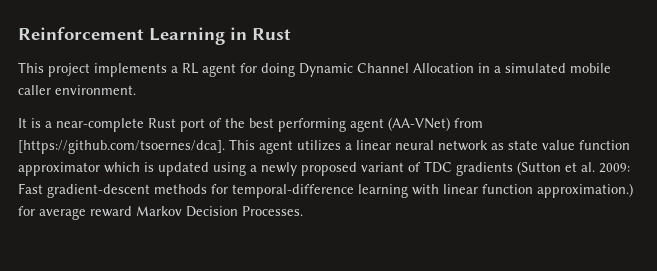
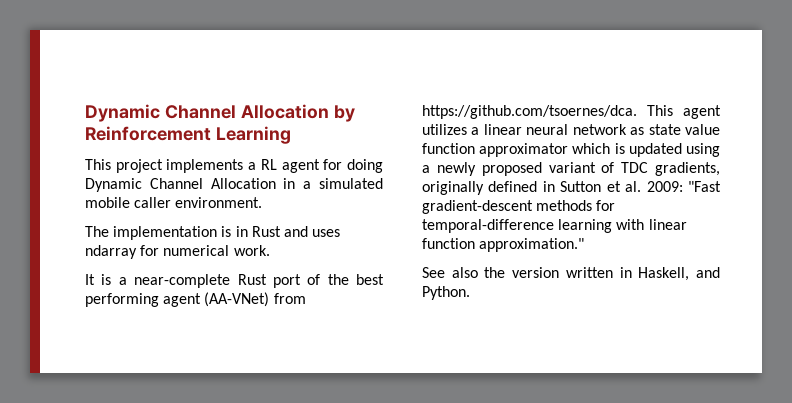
- Reinforcement Learning in Rust
+ Dynamic Channel Allocation by Reinforcement Learning
+ The implementation is in Rust and uses ndarray for numerical work.
- It is a near-complete Rust port of the best performing agent (AA-VNet) from [https://github.com/tsoernes/dca]. This agent utilizes a linear neural network as state value function approximator which is updated using a newly proposed variant of TDC gradients (Sutton et al. 2009: Fast gradient-descent methods for temporal-difference learning with linear function approximation.) for average reward Markov Decision Processes.
+ It is a near-complete Rust port of the best performing agent (AA-VNet) from https://github.com/tsoernes/dca. This agent utilizes a linear neural network as state value function approximator which is updated using a newly proposed variant of TDC gradients, originally defined in Sutton et al. 2009: "Fast gradient-descent methods for temporal-difference learning with linear function approximation."
+ See also the version written in Haskell, and Python.

